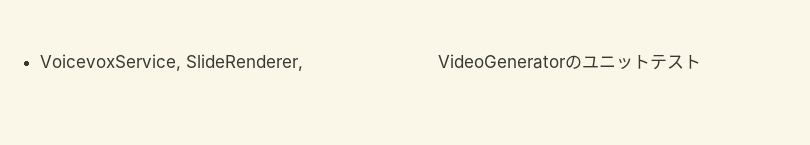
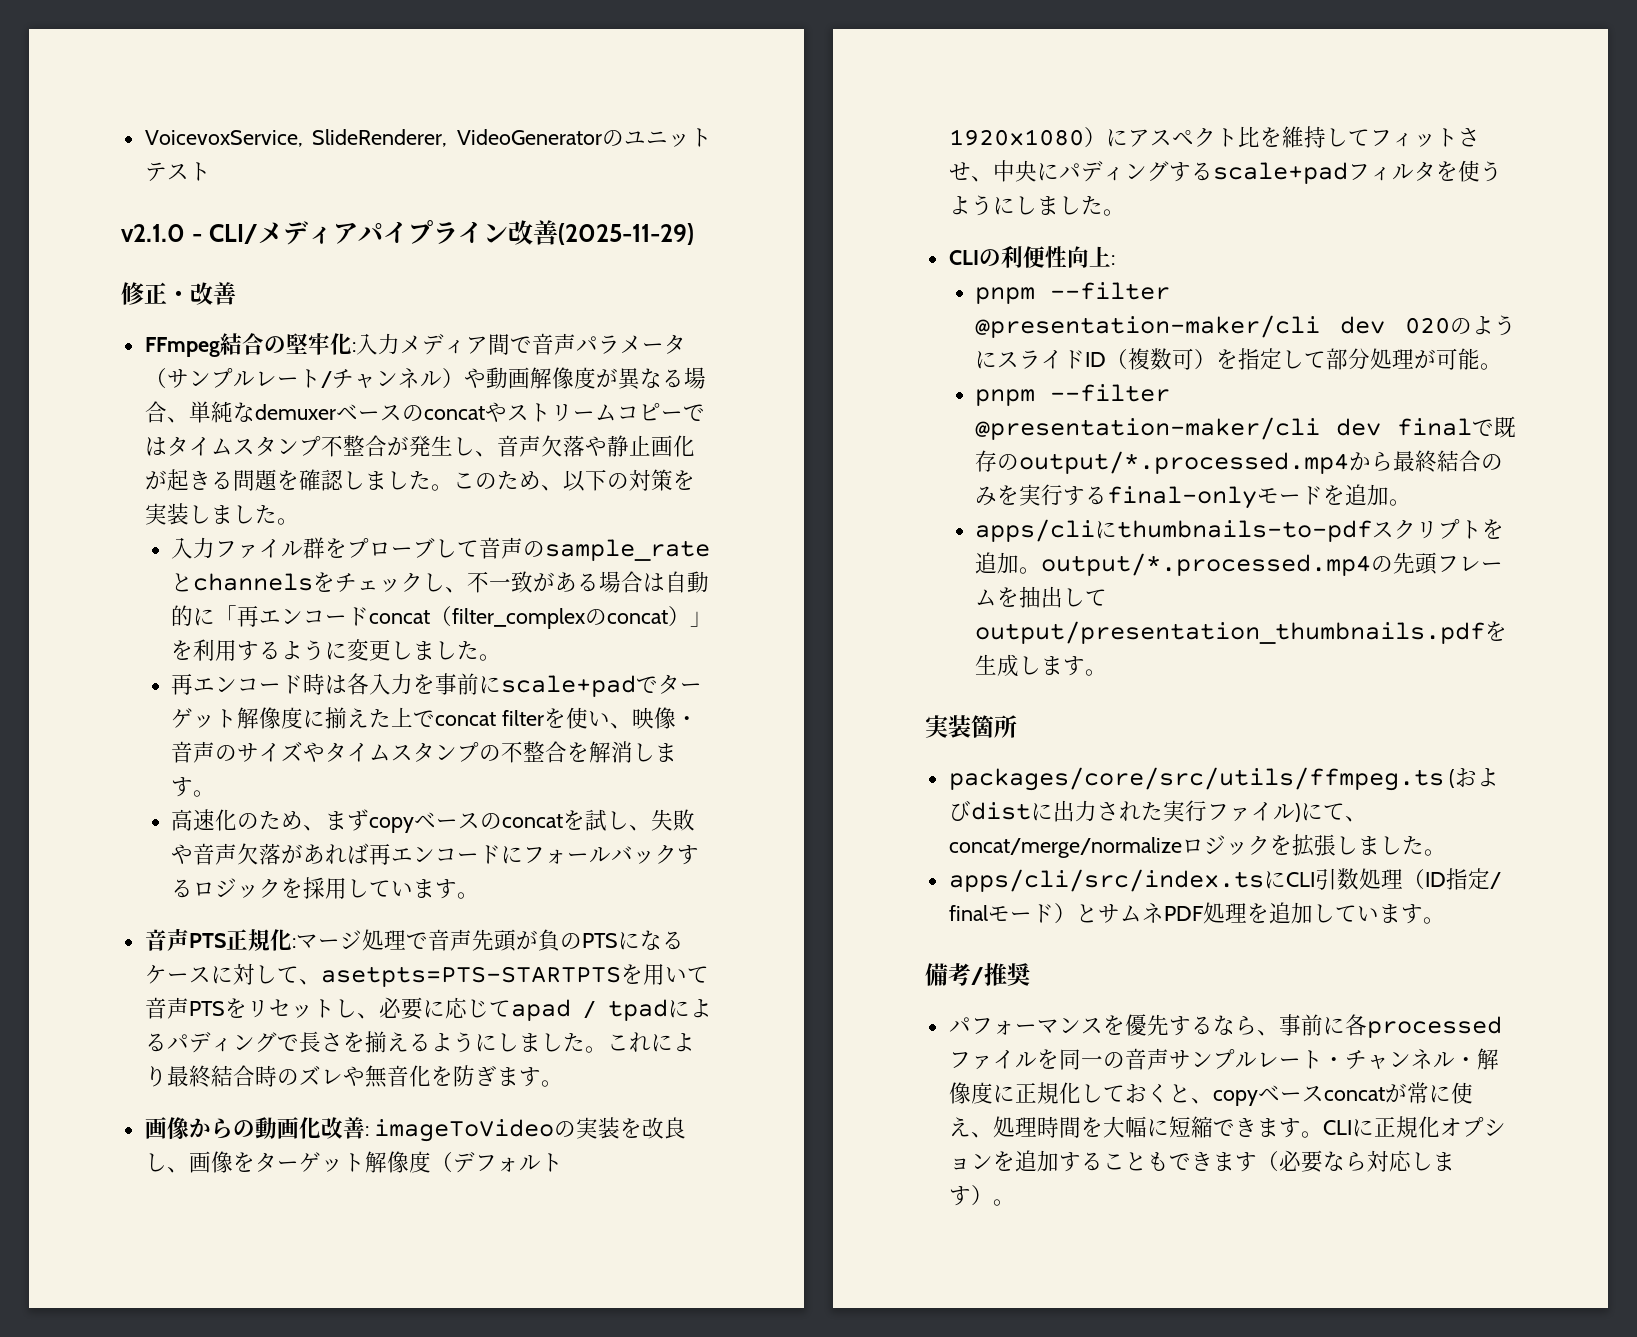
+ v2.1.0 - CLI/メディアパイプライン改善(2025-11-29)
+ 修正・改善
+ FFmpeg結合の堅牢化:入力メディア間で音声パラメータ（サンプルレート/チャンネル）や動画解像度が異なる場合、単純なdemuxerベースのconcatやストリームコピーではタイムスタンプ不整合が発生し、音声欠落や静止画化が起きる問題を確認しました。このため、以下の対策を実装しました。
+ 入力ファイル群をプローブして音声のsample_rateとchannelsをチェックし、不一致がある場合は自動的に「再エンコードconcat（filter_complexのconcat）」を利用するように変更しました。
+ 再エンコード時は各入力を事前にscale+padでターゲット解像度に揃えた上でconcat filterを使い、映像・音声のサイズやタイムスタンプの不整合を解消します。
+ 高速化のため、まずcopyベースのconcatを試し、失敗や音声欠落があれば再エンコードにフォールバックするロジックを採用しています。
+ 音声PTS正規化:マージ処理で音声先頭が負のPTSになるケースに対して、asetpts=PTS-STARTPTSを用いて音声PTSをリセットし、必要に応じてapad / tpadによるパディングで長さを揃えるようにしました。これにより最終結合時のズレや無音化を防ぎます。
+ 画像からの動画化改善: imageToVideoの実装を改良し、画像をターゲット解像度（デフォルト1920x1080）にアスペクト比を維持してフィットさせ、中央にパディングするscale+padフィルタを使うようにしました。
+ CLIの利便性向上:
+ pnpm --filter @presentation-maker/cli dev 020のようにスライドID（複数可）を指定して部分処理が可能。
+ pnpm --filter @presentation-maker/cli dev finalで既存のoutput/*.processed.mp4から最終結合のみを実行するfinal-onlyモードを追加。
+ apps/cliにthumbnails-to-pdfスクリプトを追加。output/*.processed.mp4の先頭フレームを抽出してoutput/presentation_thumbnails.pdfを生成します。
+ 実装箇所
+ packages/core/src/utils/ffmpeg.ts (およびdistに出力された実行ファイル)にて、concat/merge/normalizeロジックを拡張しました。
+ apps/cli/src/index.tsにCLI引数処理（ID指定/ finalモード）とサムネPDF処理を追加しています。
+ 備考/推奨
+ パフォーマンスを優先するなら、事前に各processedファイルを同一の音声サンプルレート・チャンネル・解像度に正規化しておくと、copyベースconcatが常に使え、処理時間を大幅に短縮できます。CLIに正規化オプションを追加することもできます（必要なら対応します）。

